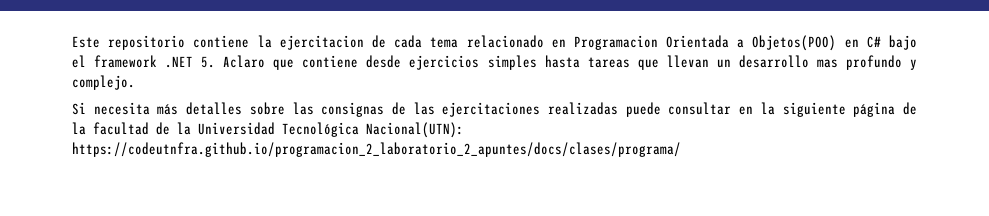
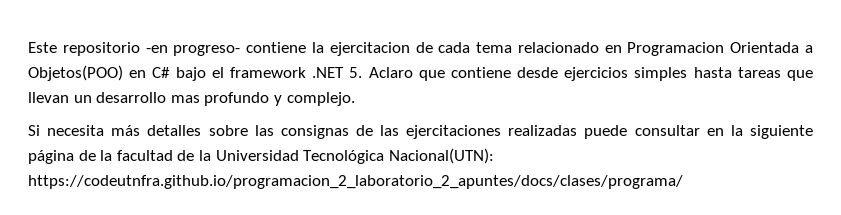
- Este repositorio contiene la ejercitacion de cada tema relacionado en Programacion Orientada a Objetos(POO) en C# bajo el framework .NET 5. Aclaro que contiene desde ejercicios simples hasta tareas que llevan un desarrollo mas profundo y complejo.
+ Este repositorio -en progreso- contiene la ejercitacion de cada tema relacionado en Programacion Orientada a Objetos(POO) en C# bajo el framework .NET 5. Aclaro que contiene desde ejercicios simples hasta tareas que llevan un desarrollo mas profundo y complejo.

